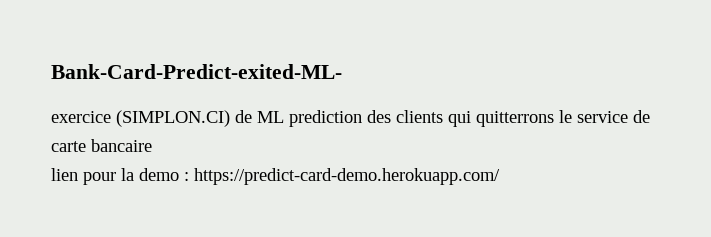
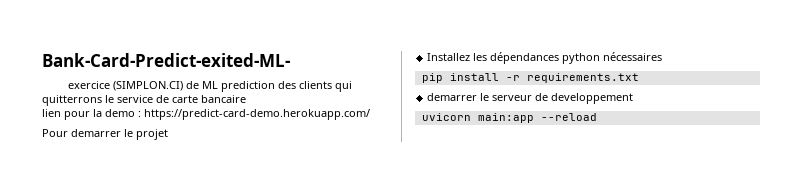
+ Pour demarrer le projet
+ Installez les dépendances python nécessaires
+ pip install -r requirements.txt
+ demarrer le serveur de developpement
+ uvicorn main:app --reload

